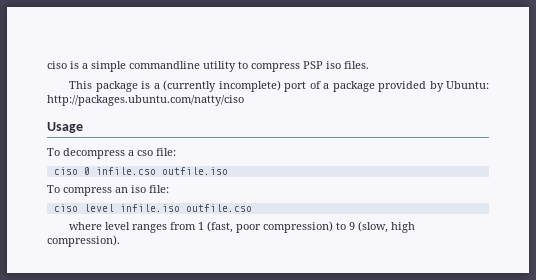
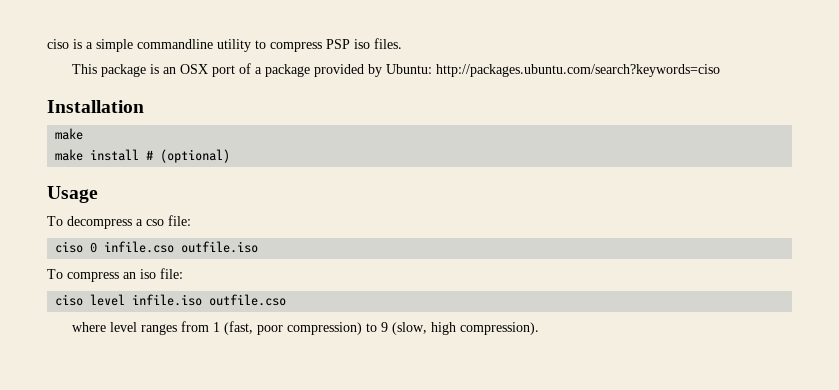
- This package is a (currently incomplete) port of a package provided by Ubuntu: http://packages.ubuntu.com/natty/ciso
+ This package is an OSX port of a package provided by Ubuntu: http://packages.ubuntu.com/search?keywords=ciso
+ Installation
+ make
+ make install # (optional)

